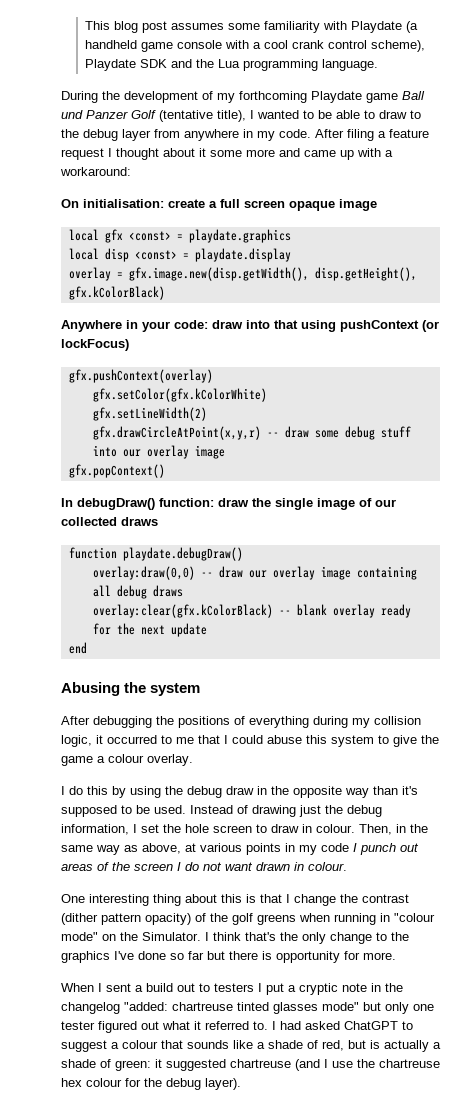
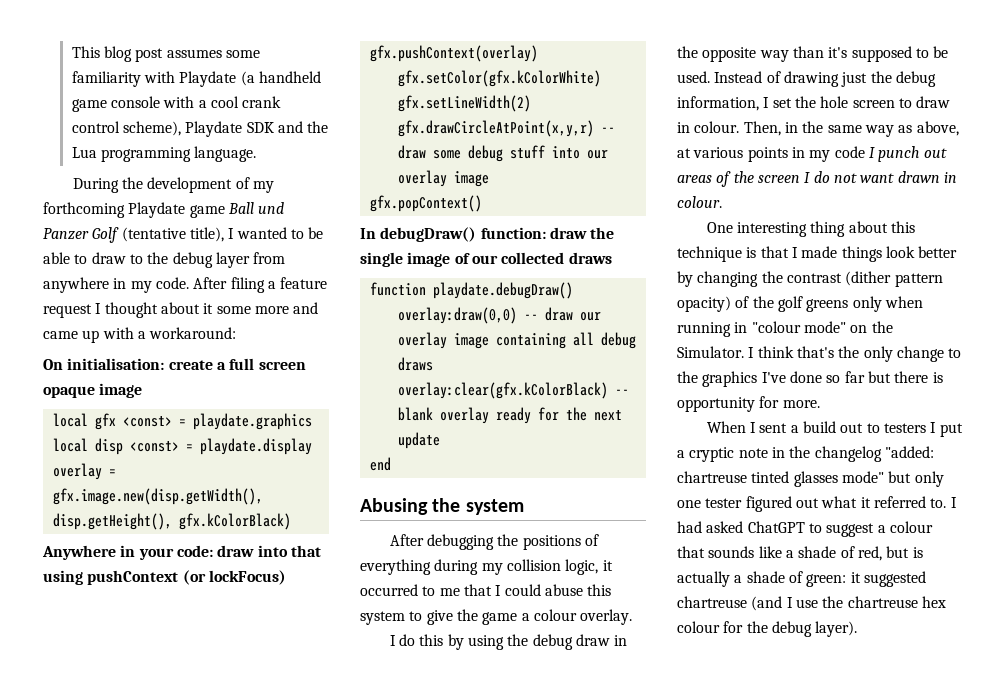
- One interesting thing about this is that I change the contrast (dither pattern opacity) of the golf greens when running in "colour mode" on the Simulator.
+ One interesting thing about this technique is that I made things look better by changing the contrast (dither pattern opacity) of the golf greens only when running in "colour mode" on the Simulator.

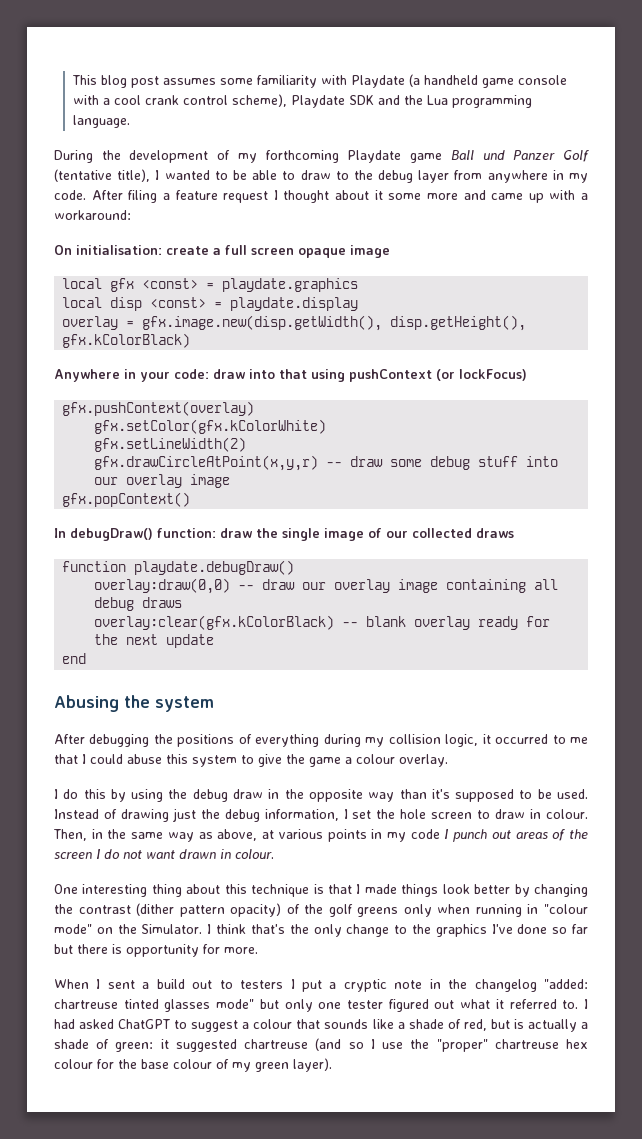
- I had asked ChatGPT to suggest a colour that sounds like a shade of red, but is actually a shade of green: it suggested chartreuse (and I use the chartreuse hex colour for the debug layer).
+ I had asked ChatGPT to suggest a colour that sounds like a shade of red, but is actually a shade of green: it suggested chartreuse (and so I use the "proper" chartreuse hex colour for the base colour of my green layer).

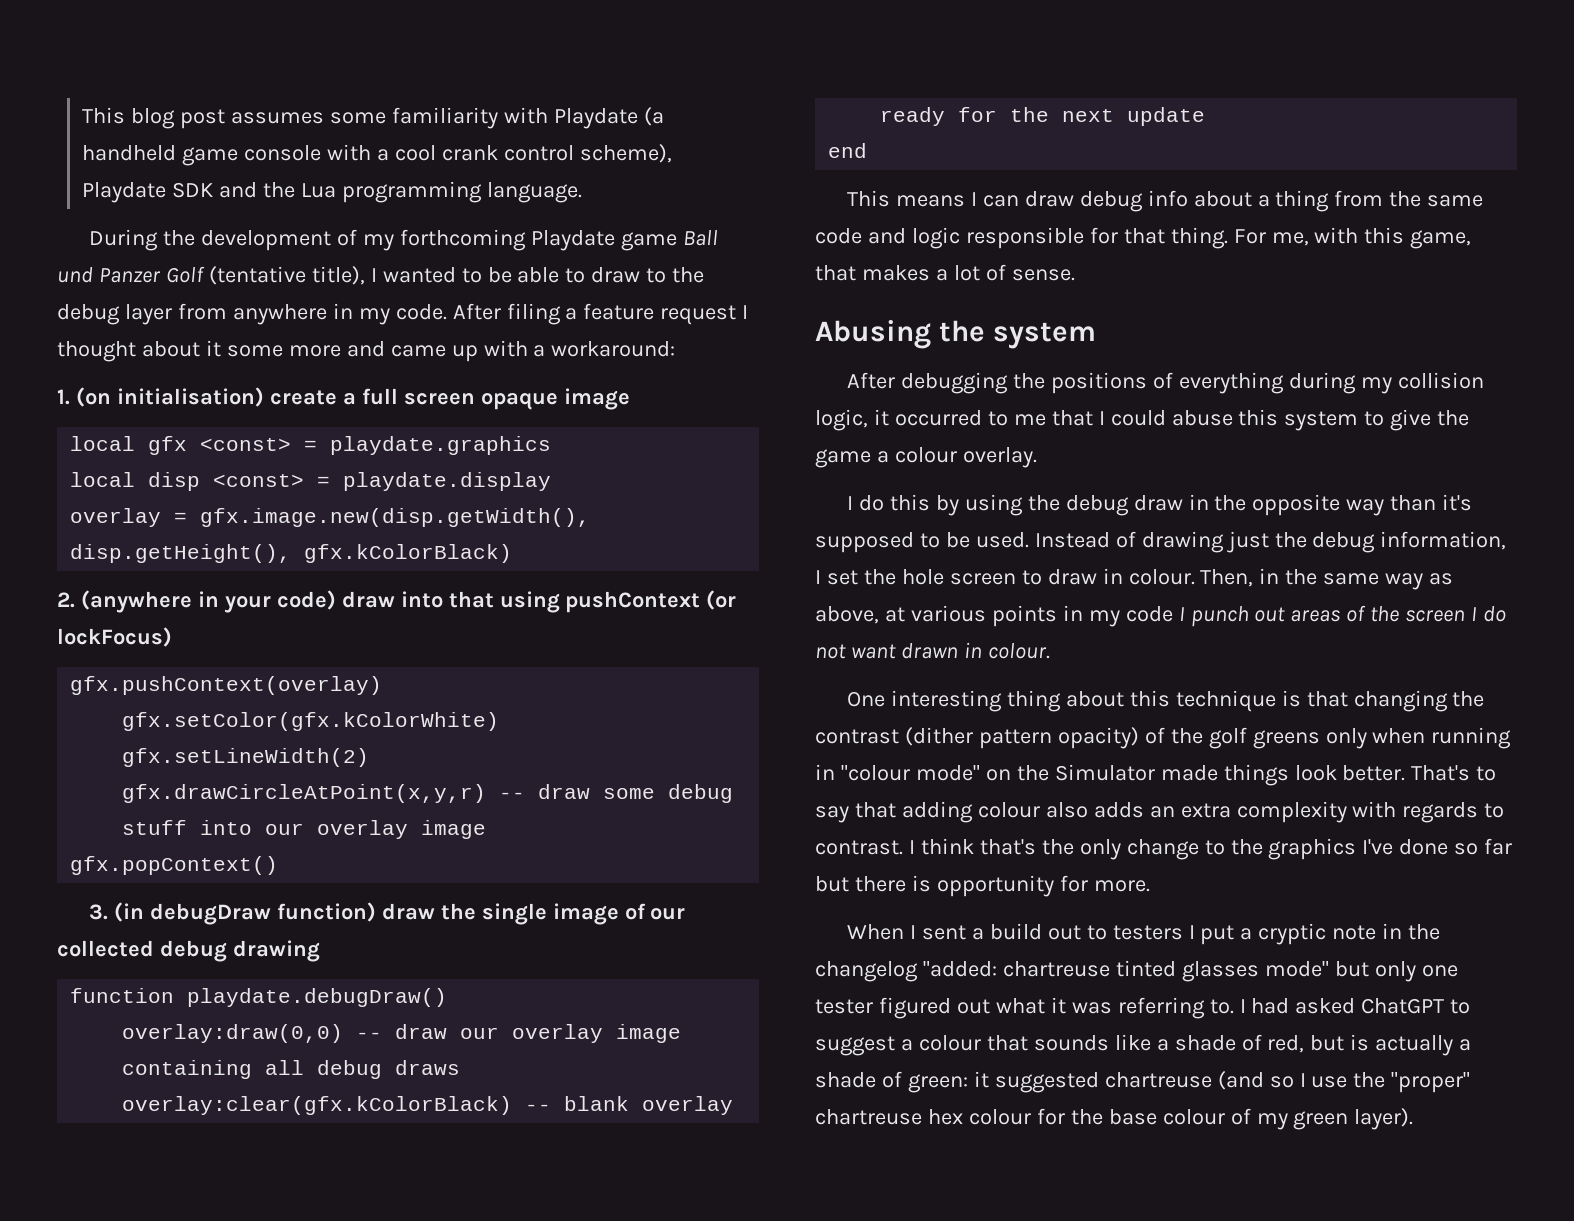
- On initialisation: create a full screen opaque image
+ 1. (on initialisation) create a full screen opaque image
- Anywhere in your code: draw into that using pushContext (or lockFocus)
+ 2. (anywhere in your code) draw into that using pushContext (or lockFocus)
- In debugDraw() function: draw the single image of our collected draws
+ 3. (in debugDraw function) draw the single image of our collected debug drawing
+ This means I can draw debug info about a thing from the same code and logic responsible for that thing. For me, with this game, that makes a lot of sense.
- One interesting thing about this technique is that I made things look better by changing the contrast (dither pattern opacity) of the golf greens only when running in "colour mode" on the Simulator.
+ One interesting thing about this technique is that changing the contrast (dither pattern opacity) of the golf greens only when running in "colour mode" on the Simulator made things look better. That's to say that adding colour also adds an extra complexity with regards to contrast.
- When I sent a build out to testers I put a cryptic note in the changelog "added: chartreuse tinted glasses mode" but only one tester figured out what it referred to.
+ When I sent a build out to testers I put a cryptic note in the changelog "added: chartreuse tinted glasses mode" but only one tester figured out what it was referring to.

